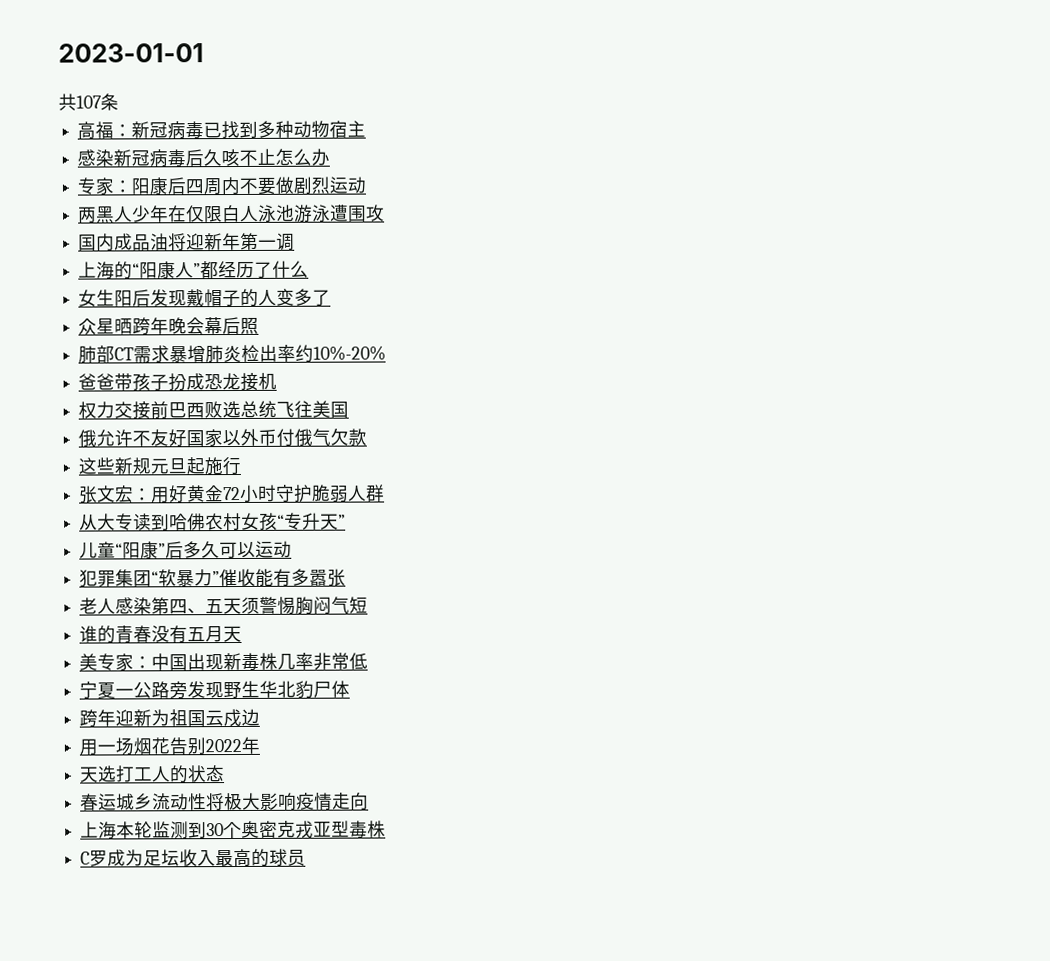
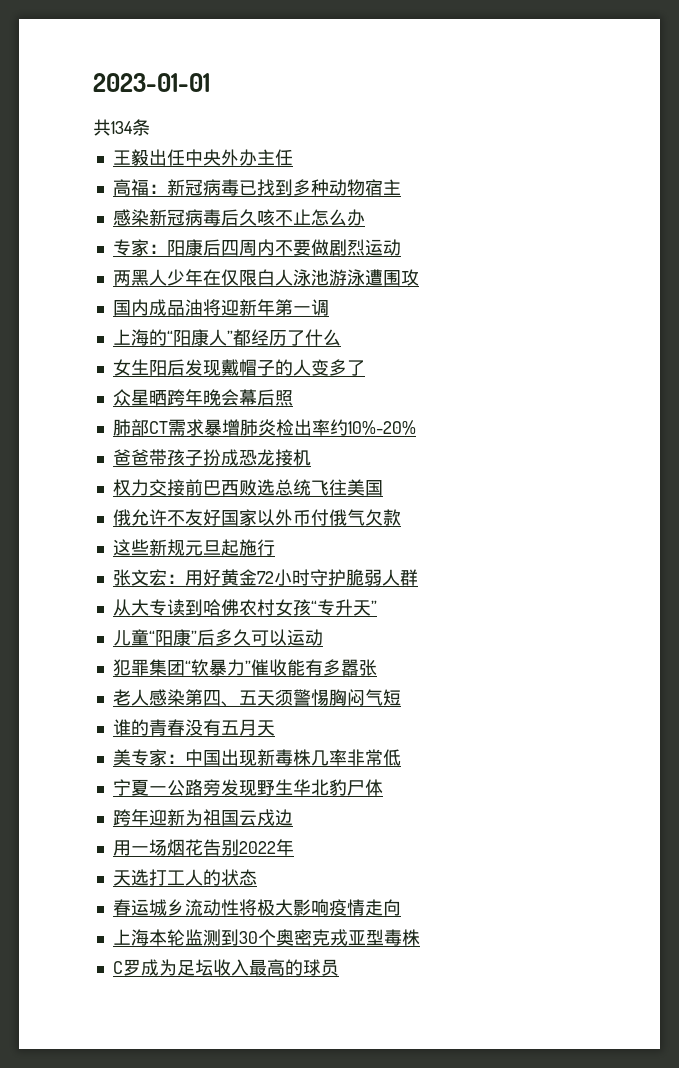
- 共107条
+ 共134条
+ 王毅出任中央外办主任

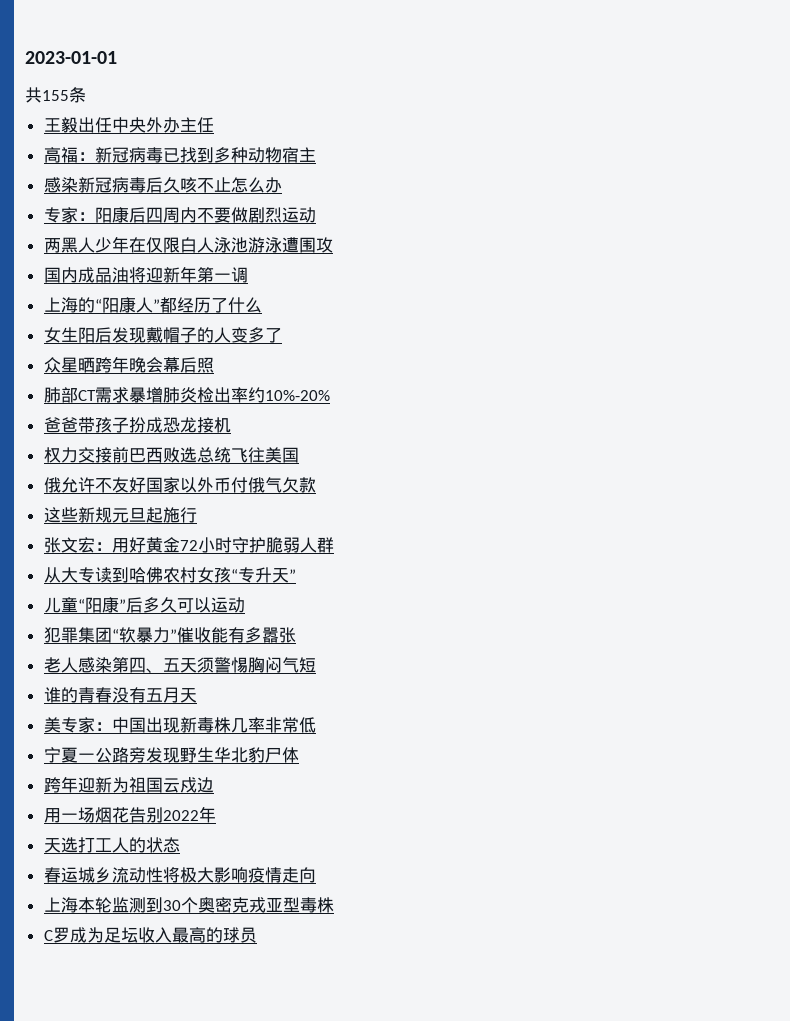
- 共134条
+ 共155条

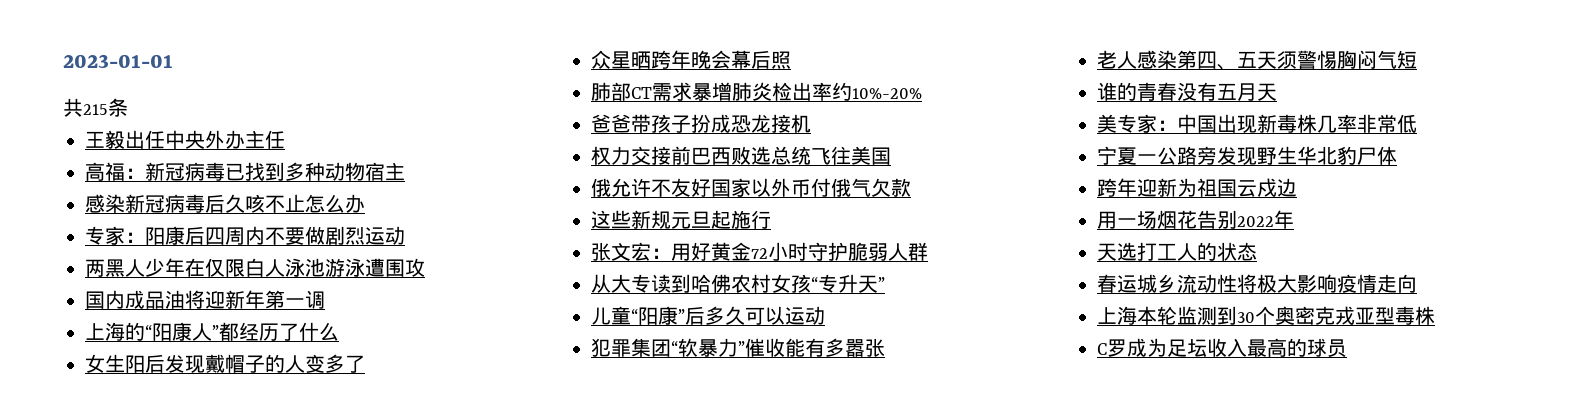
- 共155条
+ 共215条

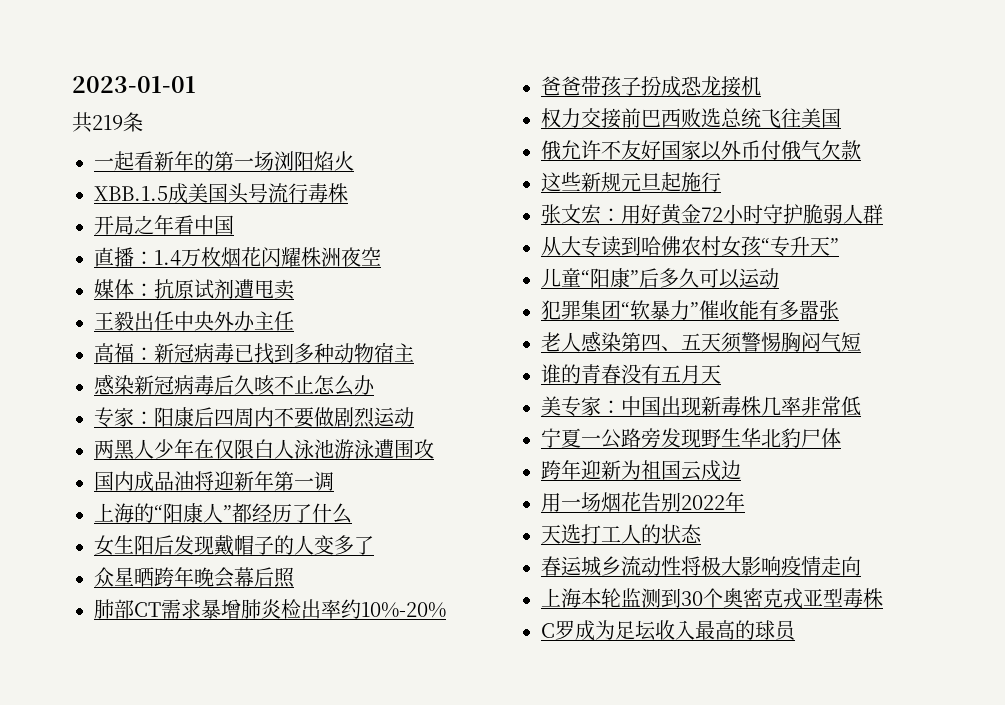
- 共215条
+ 共219条
+ 一起看新年的第一场浏阳焰火
+ XBB.1.5成美国头号流行毒株
+ 开局之年看中国
+ 直播：1.4万枚烟花闪耀株洲夜空
+ 媒体：抗原试剂遭甩卖

